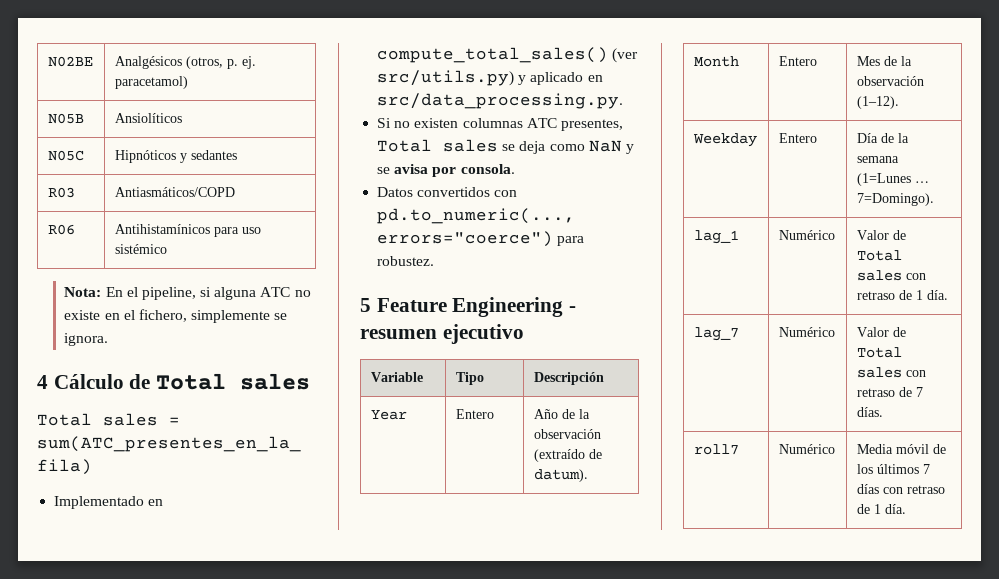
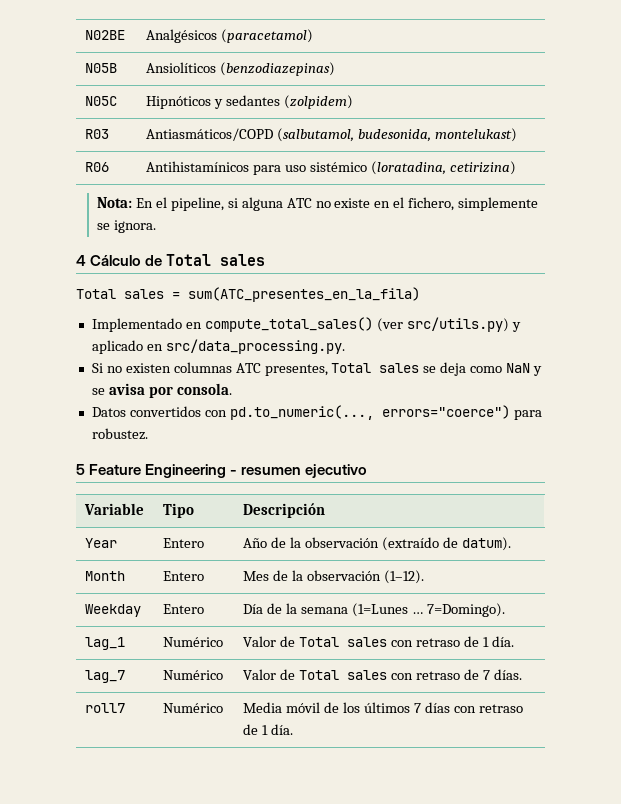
- N02BE | Analgésicos (otros, p. ej. paracetamol)
+ N02BE | Analgésicos (paracetamol)
- N05B | Ansiolíticos
+ N05B | Ansiolíticos (benzodiazepinas)
- N05C | Hipnóticos y sedantes
+ N05C | Hipnóticos y sedantes (zolpidem)
- R03 | Antiasmáticos/COPD
+ R03 | Antiasmáticos/COPD (salbutamol, budesonida, montelukast)
- R06 | Antihistamínicos para uso sistémico
+ R06 | Antihistamínicos para uso sistémico (loratadina, cetirizina)

